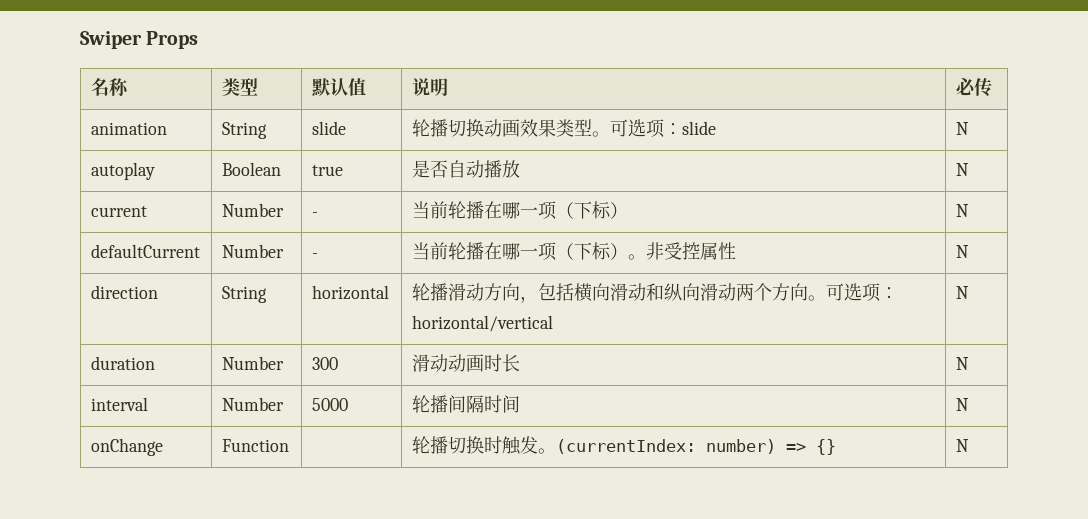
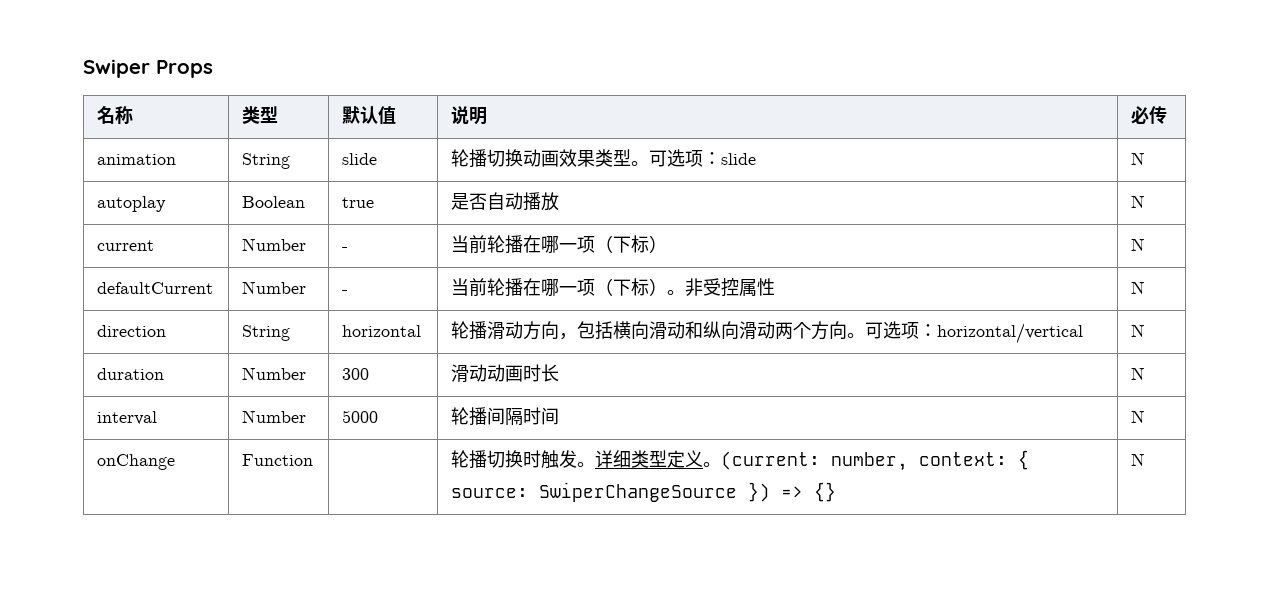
- onChange | Function | | 轮播切换时触发。(currentIndex: number) => {} | N
+ onChange | Function | | 轮播切换时触发。详细类型定义。(current: number, context: { source: SwiperChangeSource }) => {} | N

